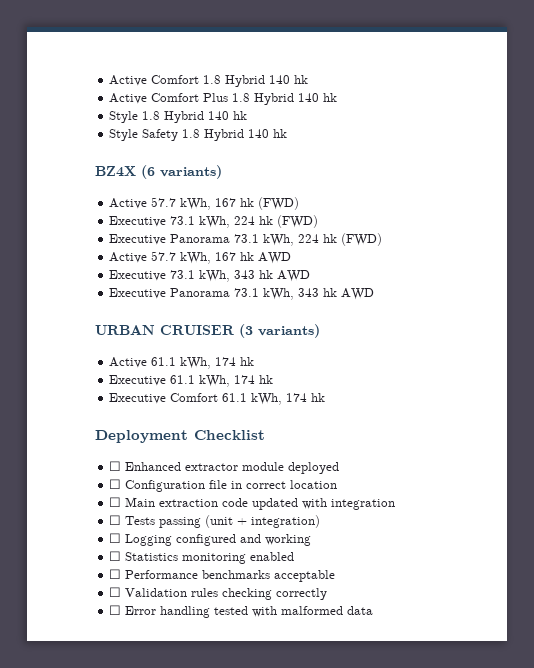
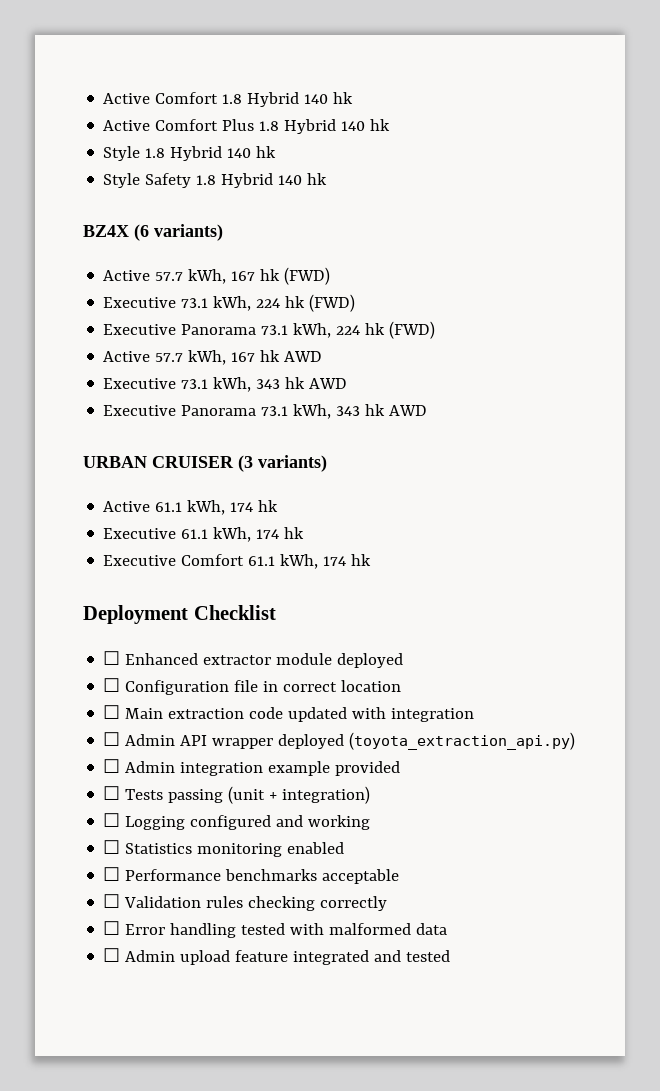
+ ☐ Admin API wrapper deployed (toyota_extraction_api.py)
+ ☐ Admin integration example provided
+ ☐ Admin upload feature integrated and tested

